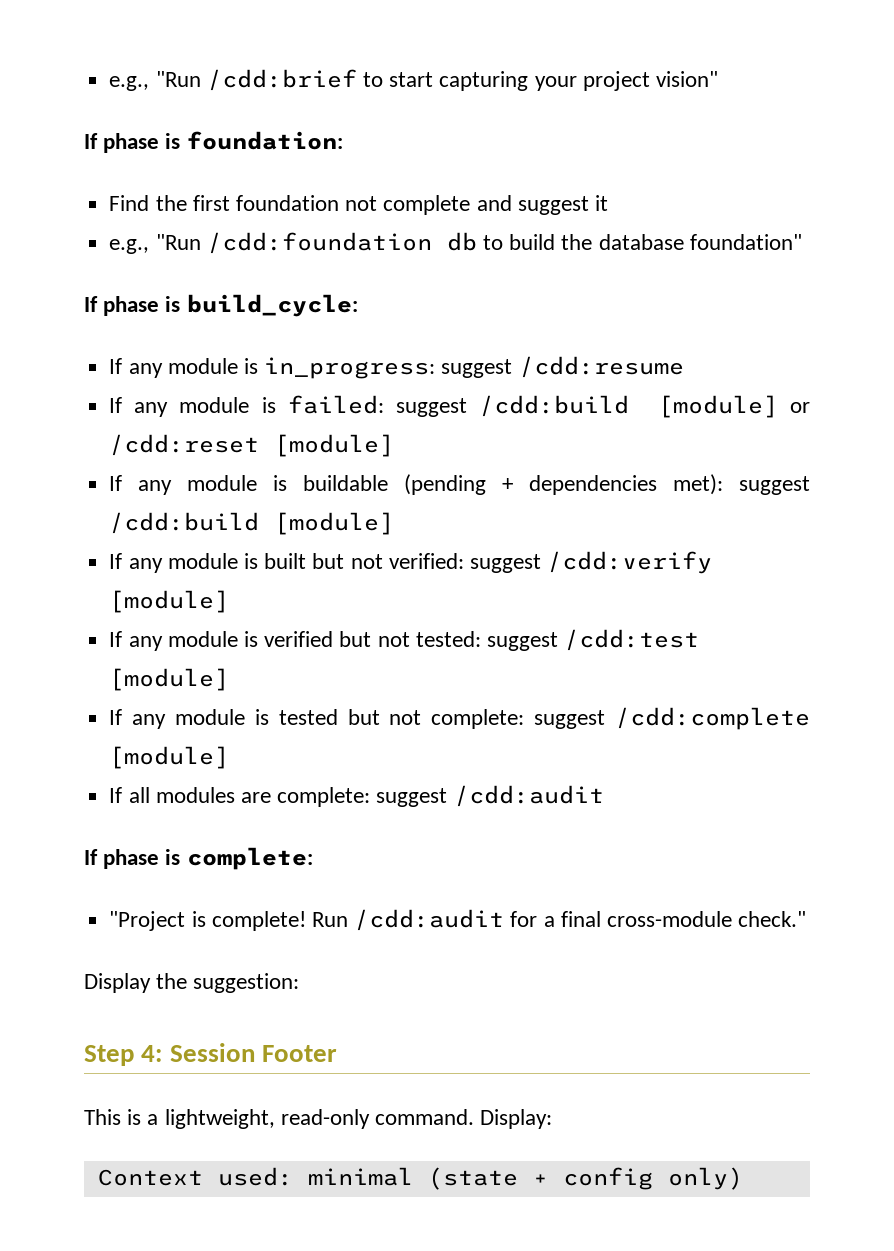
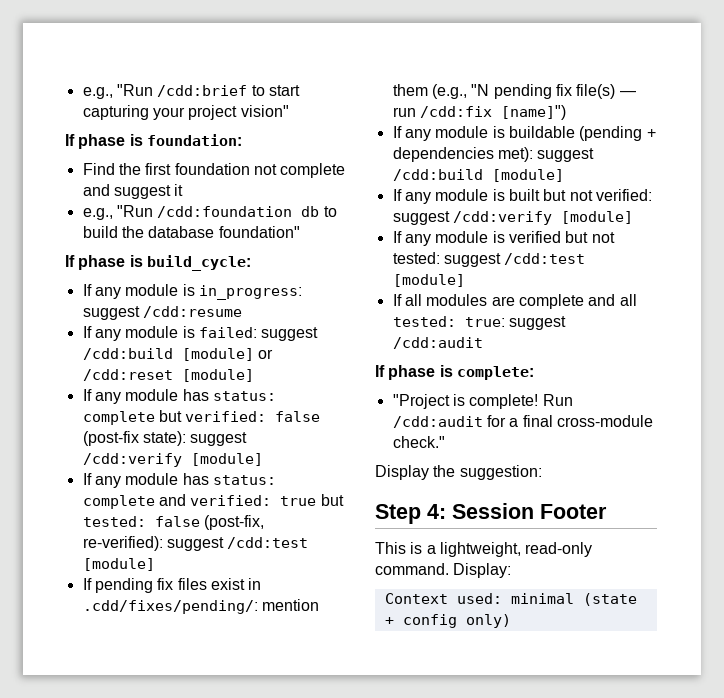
+ If any module has status: complete but verified: false (post-fix state): suggest /cdd:verify [module]
+ If any module has status: complete and verified: true but tested: false (post-fix, re-verified): suggest /cdd:test [module]
+ If pending fix files exist in .cdd/fixes/pending/: mention them (e.g., "N pending fix file(s) — run /cdd:fix [name]")
- If any module is tested but not complete: suggest /cdd:complete [module]
- If all modules are complete: suggest /cdd:audit
+ If all modules are complete and all tested: true: suggest /cdd:audit

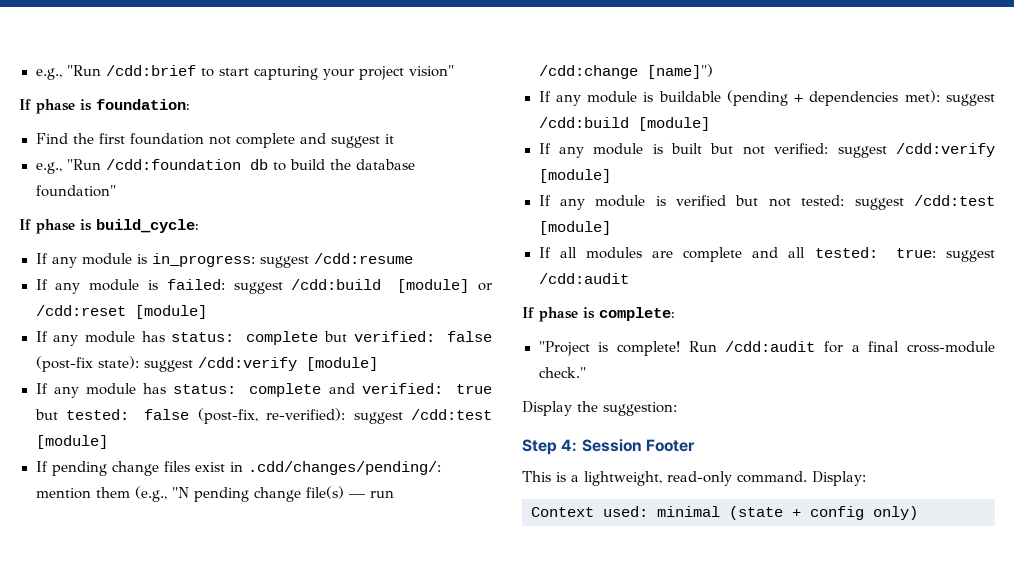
- If pending fix files exist in .cdd/fixes/pending/: mention them (e.g., "N pending fix file(s) — run /cdd:fix [name]")
+ If pending change files exist in .cdd/changes/pending/: mention them (e.g., "N pending change file(s) — run /cdd:change [name]")

